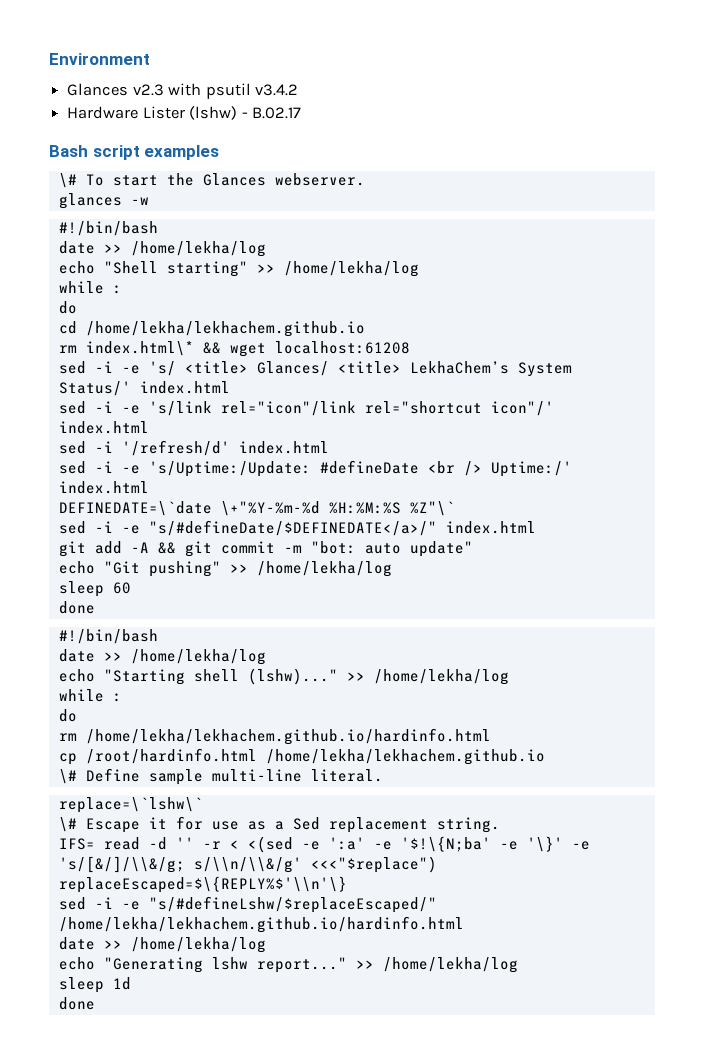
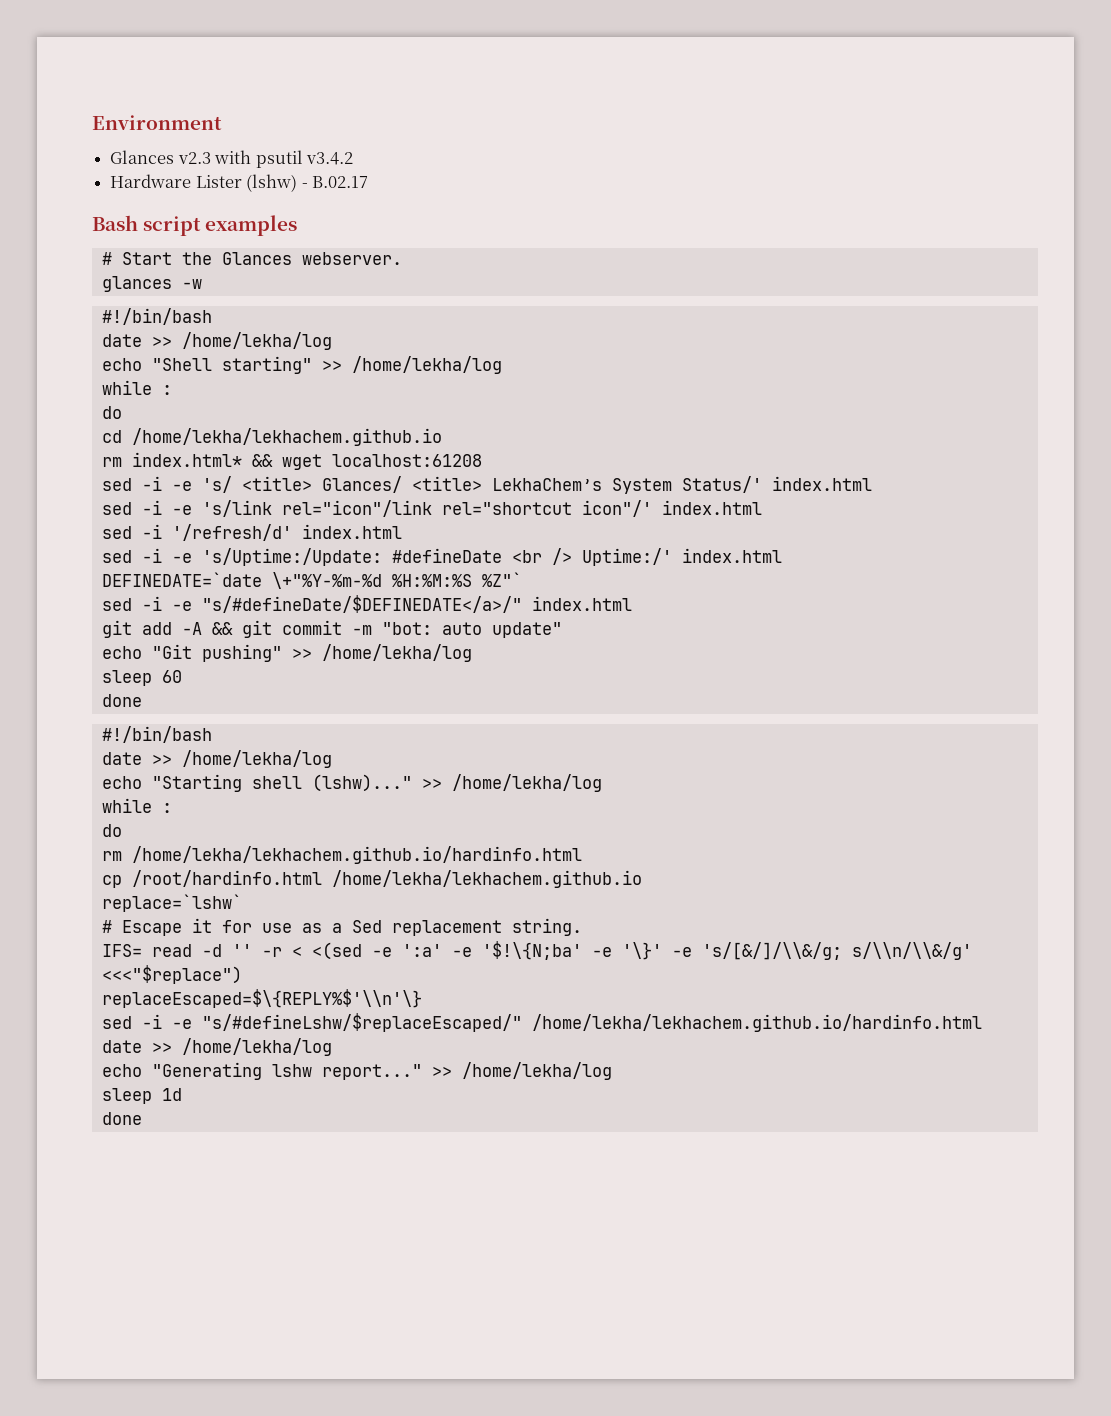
- \# To start the Glances webserver.
+ # Start the Glances webserver.
- rm index.html\* && wget localhost:61208
+ rm index.html* && wget localhost:61208
- DEFINEDATE=\`date \+"%Y-%m-%d %H:%M:%S %Z"\`
+ DEFINEDATE=`date \+"%Y-%m-%d %H:%M:%S %Z"`
- \# Define sample multi-line literal.
- replace=\`lshw\`
- \# Escape it for use as a Sed replacement string.
+ replace=`lshw`
+ # Escape it for use as a Sed replacement string.

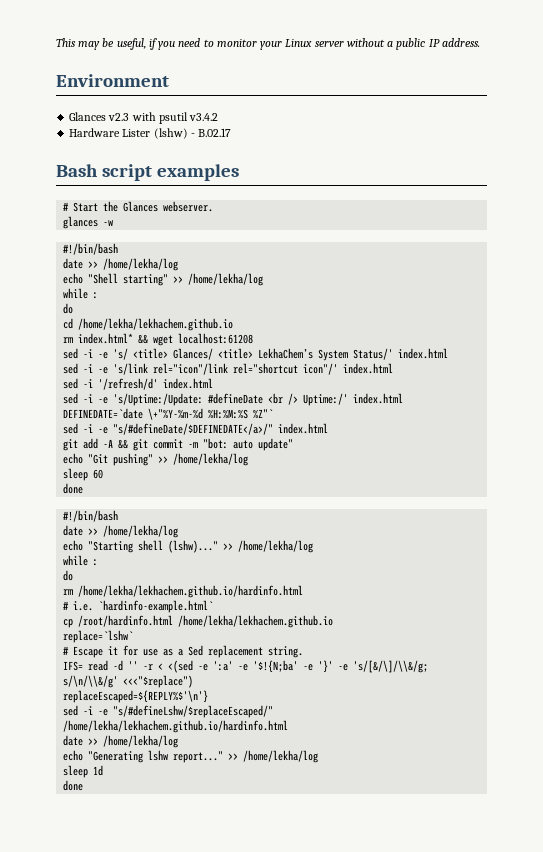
+ This may be useful, if you need to monitor your Linux server without a public IP address.
+ # i.e. `hardinfo-example.html`
- IFS= read -d '' -r < <(sed -e ':a' -e '$!\{N;ba' -e '\}' -e 's/[&/]/\\&/g; s/\\n/\\&/g' <<<"$replace")
+ IFS= read -d '' -r < <(sed -e ':a' -e '$!{N;ba' -e '}' -e 's/[&/\]/\\&/g; s/\n/\\&/g' <<<"$replace")
- replaceEscaped=$\{REPLY%$'\\n'\}
+ replaceEscaped=${REPLY%$'\n'}

